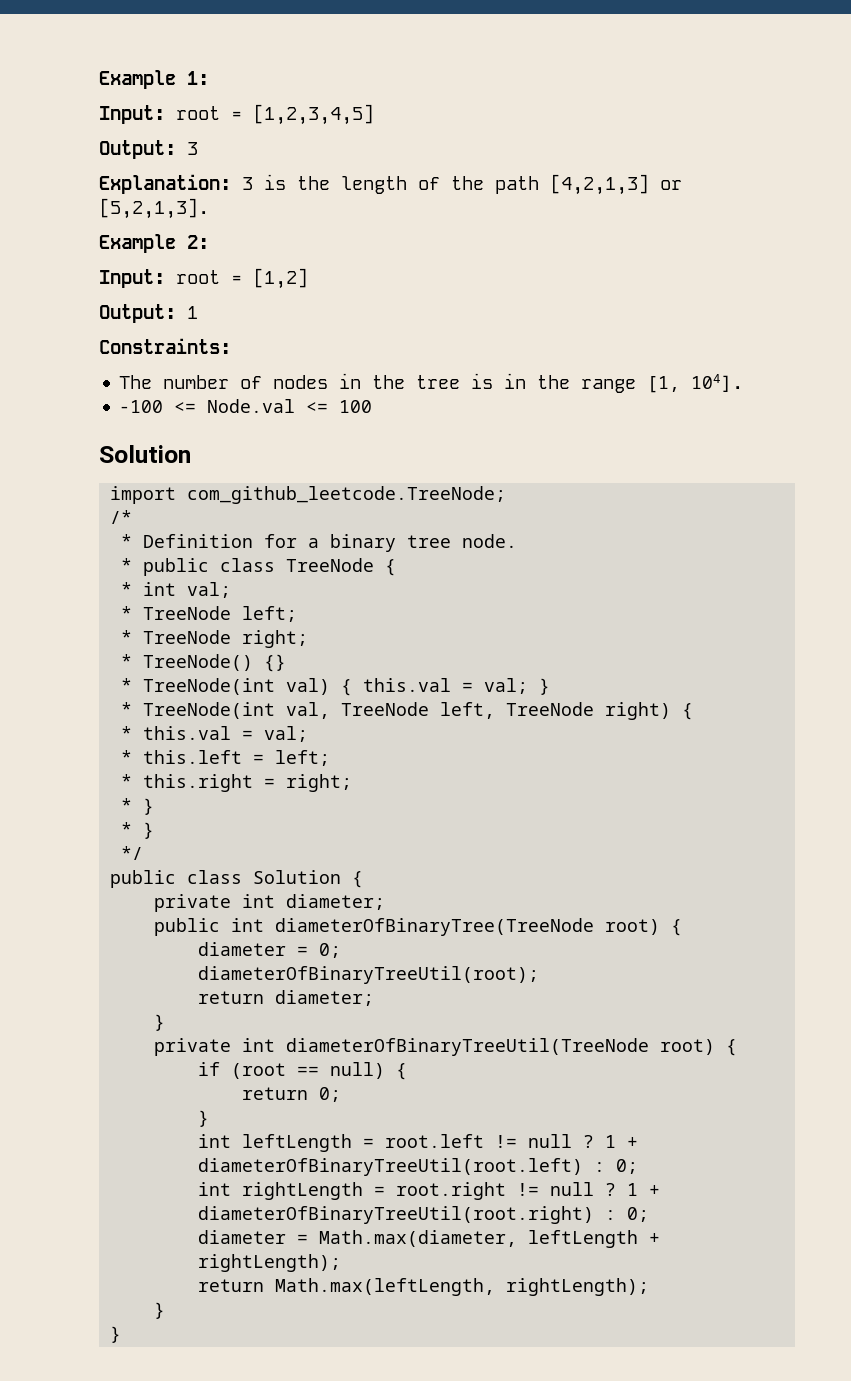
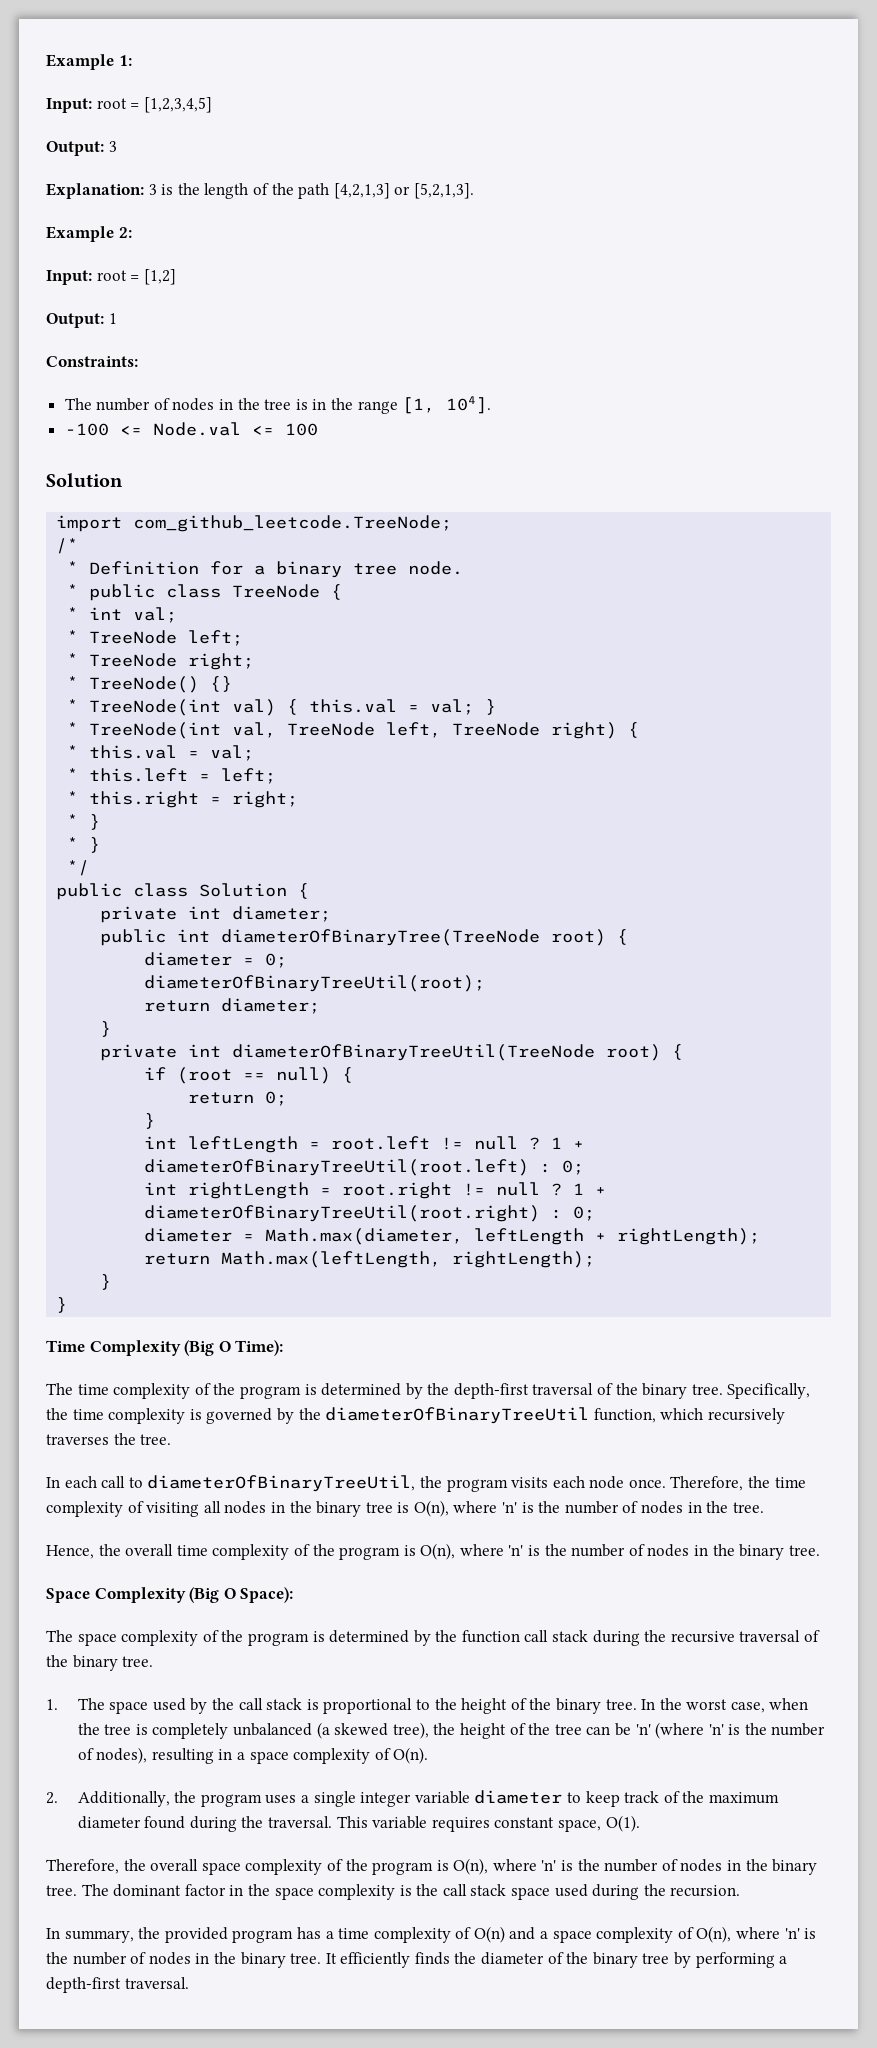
+ Time Complexity (Big O Time):
+ The time complexity of the program is determined by the depth-first traversal of the binary tree. Specifically, the time complexity is governed by the diameterOfBinaryTreeUtil function, which recursively traverses the tree.
+ In each call to diameterOfBinaryTreeUtil, the program visits each node once. Therefore, the time complexity of visiting all nodes in the binary tree is O(n), where 'n' is the number of nodes in the tree.
+ Hence, the overall time complexity of the program is O(n), where 'n' is the number of nodes in the binary tree.
+ Space Complexity (Big O Space):
+ The space complexity of the program is determined by the function call stack during the recursive traversal of the binary tree.
+ 1. The space used by the call stack is proportional to the height of the binary tree. In the worst case, when the tree is completely unbalanced (a skewed tree), the height of the tree can be 'n' (where 'n' is the number of nodes), resulting in a space complexity of O(n).
+ 2. Additionally, the program uses a single integer variable diameter to keep track of the maximum diameter found during the traversal. This variable requires constant space, O(1).
+ Therefore, the overall space complexity of the program is O(n), where 'n' is the number of nodes in the binary tree. The dominant factor in the space complexity is the call stack space used during the recursion.
+ In summary, the provided program has a time complexity of O(n) and a space complexity of O(n), where 'n' is the number of nodes in the binary tree. It efficiently finds the diameter of the binary tree by performing a depth-first traversal.

